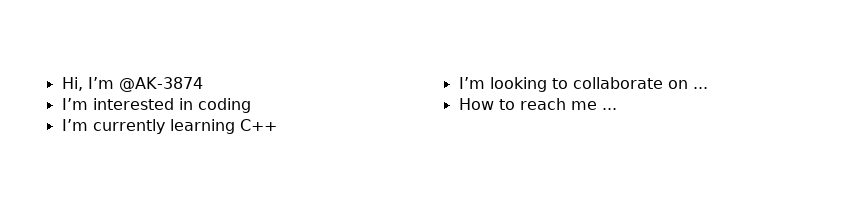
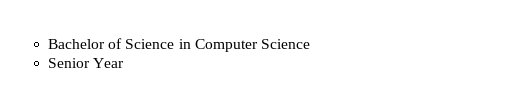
- Hi, I’m @AK-3874
- I’m interested in coding
- I’m currently learning C++
- I’m looking to collaborate on ...
- How to reach me ...
+ Bachelor of Science in Computer Science
+ Senior Year

